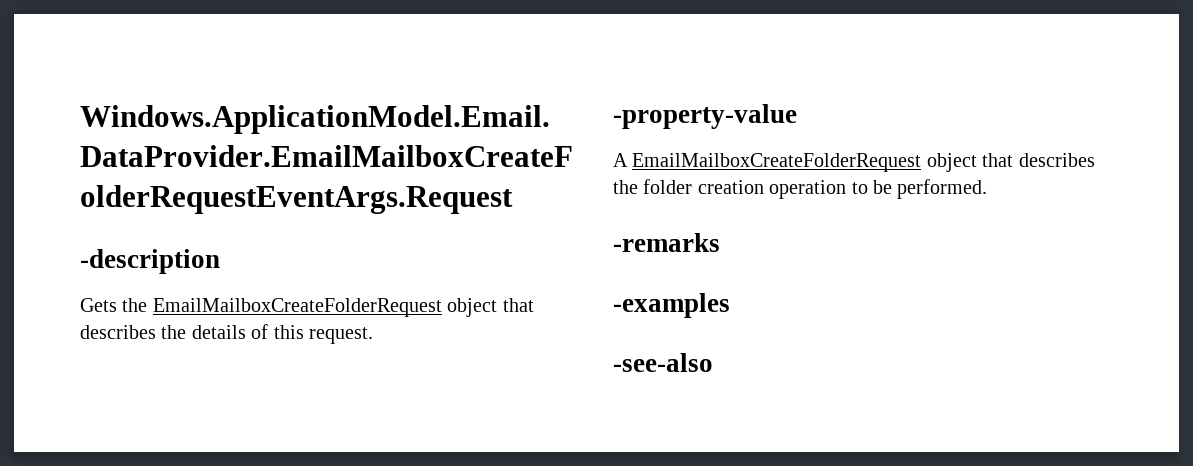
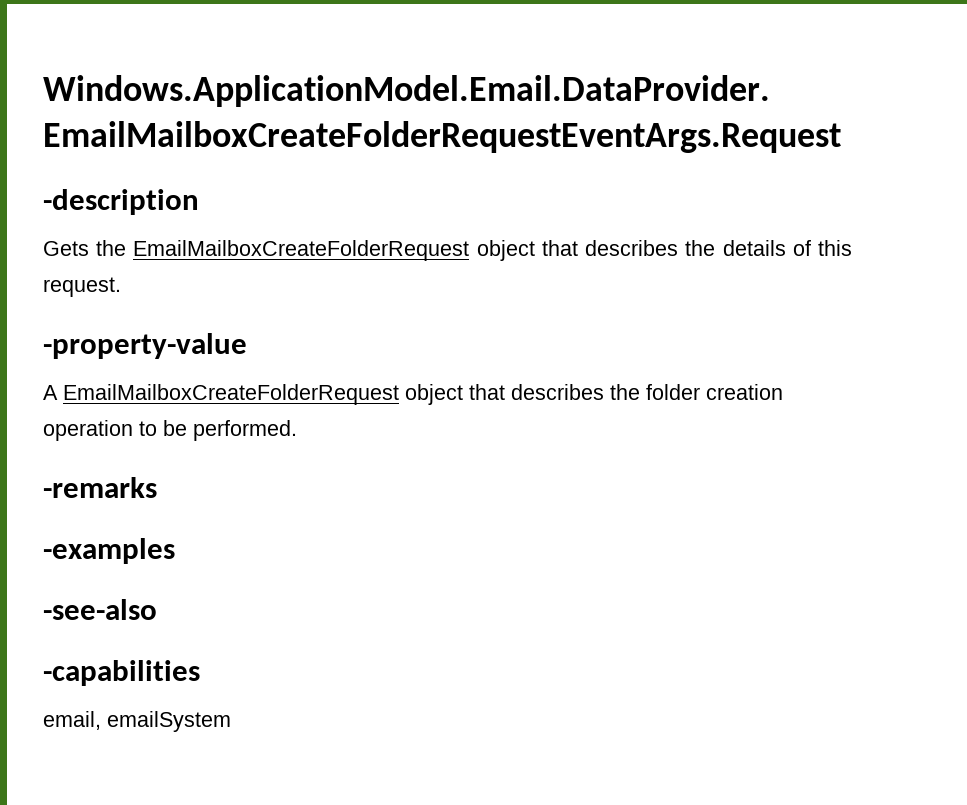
+ -capabilities
+ email, emailSystem

